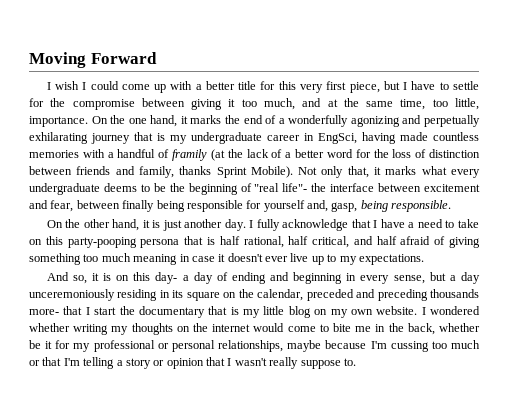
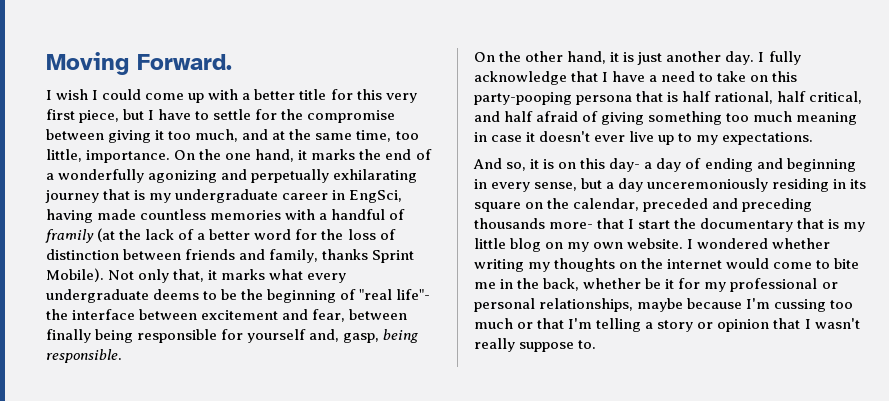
- Moving Forward
+ Moving Forward.

